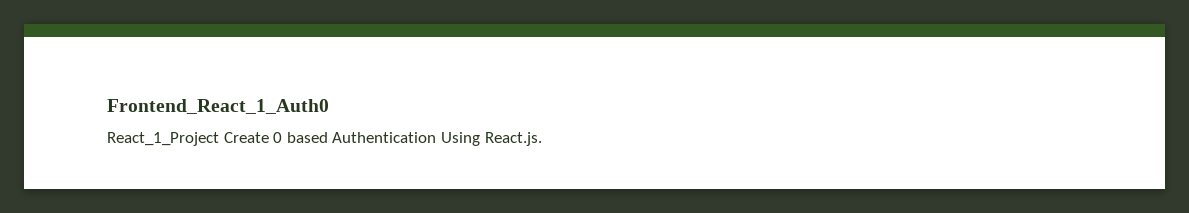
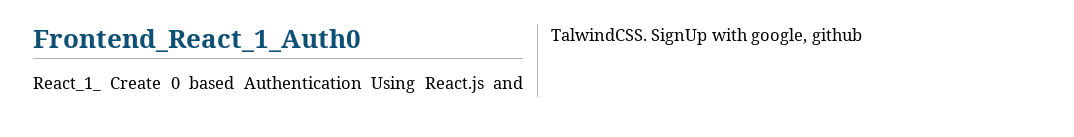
- React_1_Project Create 0 based Authentication Using React.js.
+ React_1_ Create 0 based Authentication Using React.js and TalwindCSS. SignUp with google, github

